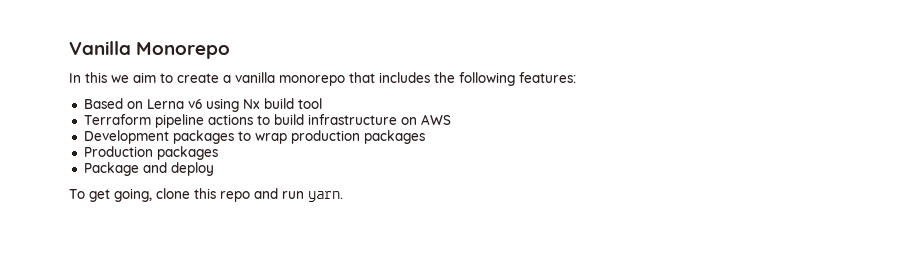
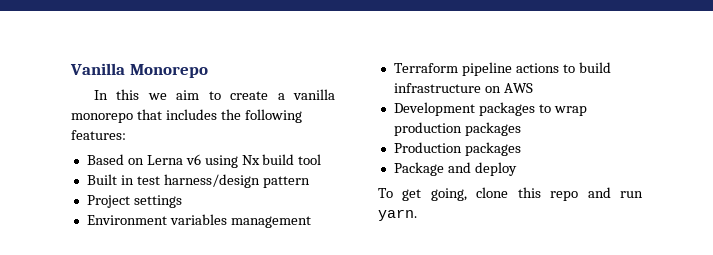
+ Built in test harness/design pattern
+ Project settings
+ Environment variables management

